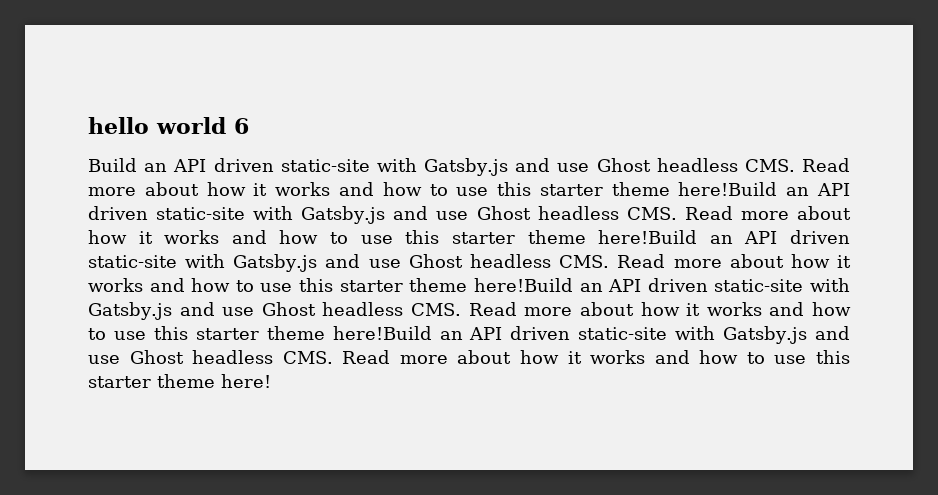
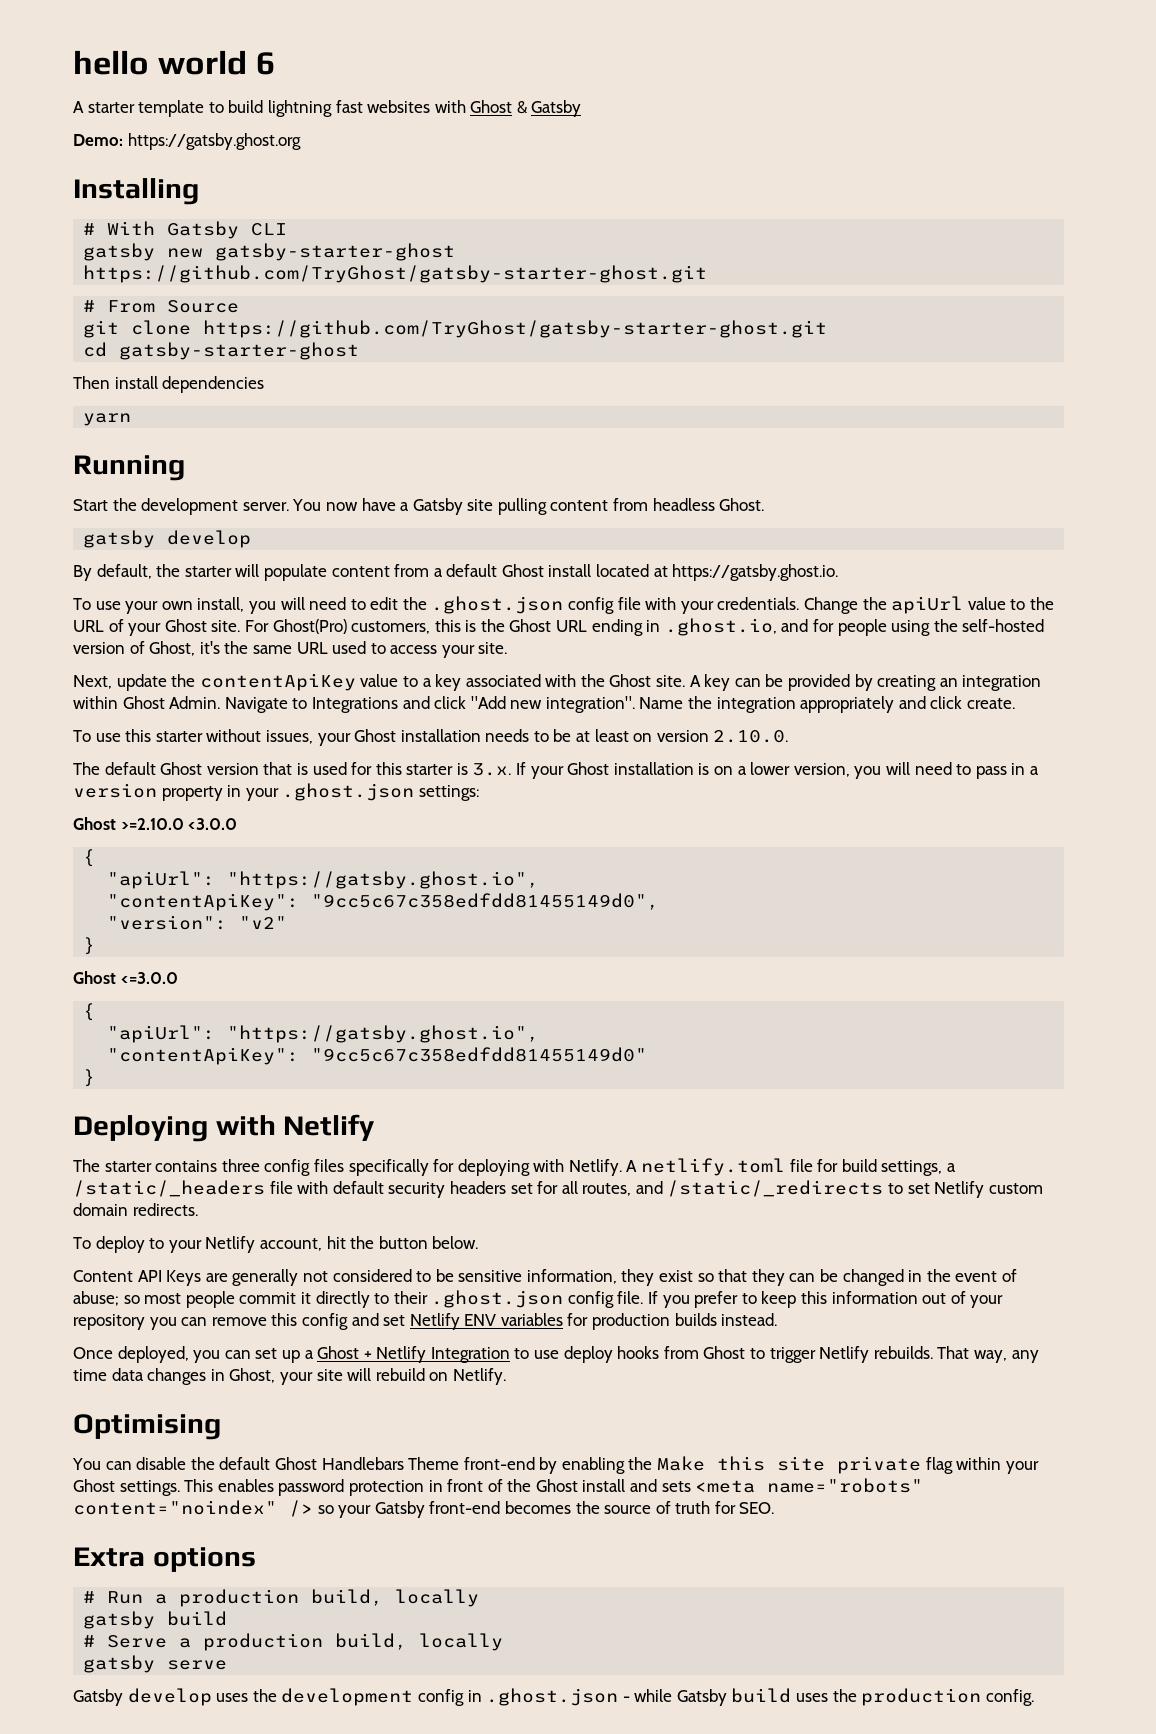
- Build an API driven static-site with Gatsby.js and use Ghost headless CMS. Read more about how it works and how to use this starter theme here!Build an API driven static-site with Gatsby.js and use Ghost headless CMS. Read more about how it works and how to use this starter theme here!Build an API driven static-site with Gatsby.js and use Ghost headless CMS. Read more about how it works and how to use this starter theme here!Build an API driven static-site with Gatsby.js and use Ghost headless CMS. Read more about how it works and how to use this starter theme here!Build an API driven static-site with Gatsby.js and use Ghost headless CMS. Read more about how it works and how to use this starter theme here!
+ A starter template to build lightning fast websites with Ghost & Gatsby
+ Demo: https://gatsby.ghost.org
+ Installing
+ # With Gatsby CLI
+ gatsby new gatsby-starter-ghost https://github.com/TryGhost/gatsby-starter-ghost.git
+ # From Source
+ git clone https://github.com/TryGhost/gatsby-starter-ghost.git
+ cd gatsby-starter-ghost
+ Then install dependencies
+ yarn
+ Running
+ Start the development server. You now have a Gatsby site pulling content from headless Ghost.
+ gatsby develop
+ By default, the starter will populate content from a default Ghost install located at https://gatsby.ghost.io.
+ To use your own install, you will need to edit the .ghost.json config file with your credentials. Change the apiUrl value to the URL of your Ghost site. For Ghost(Pro) customers, this is the Ghost URL ending in .ghost.io, and for people using the self-hosted version of Ghost, it's the same URL used to access your site.
+ Next, update the contentApiKey value to a key associated with the Ghost site. A key can be provided by creating an integration within Ghost Admin. Navigate to Integrations and click "Add new integration". Name the integration appropriately and click create.
+ To use this starter without issues, your Ghost installation needs to be at least on version 2.10.0.
+ The default Ghost version that is used for this starter is 3.x. If your Ghost installation is on a lower version, you will need to pass in a version property in your .ghost.json settings:
+ Ghost >=2.10.0 <3.0.0
+ {
+ "apiUrl": "https://gatsby.ghost.io",
+ "contentApiKey": "9cc5c67c358edfdd81455149d0",
+ "version": "v2"
+ }
+ Ghost <=3.0.0
+ {
+ "apiUrl": "https://gatsby.ghost.io",
+ "contentApiKey": "9cc5c67c358edfdd81455149d0"
+ }
+ Deploying with Netlify
+ The starter contains three config files specifically for deploying with Netlify. A netlify.toml file for build settings, a /static/_headers file with default security headers set for all routes, and /static/_redirects to set Netlify custom domain redirects.
+ To deploy to your Netlify account, hit the button below.
+ Content API Keys are generally not considered to be sensitive information, they exist so that they can be changed in the event of abuse; so most people commit it directly to their .ghost.json config file. If you prefer to keep this information out of your repository you can remove this config and set Netlify ENV variables for production builds instead.
+ Once deployed, you can set up a Ghost + Netlify Integration to use deploy hooks from Ghost to trigger Netlify rebuilds. That way, any time data changes in Ghost, your site will rebuild on Netlify.
+ Optimising
+ You can disable the default Ghost Handlebars Theme front-end by enabling the Make this site private flag within your Ghost settings. This enables password protection in front of the Ghost install and sets <meta name="robots" content="noindex" /> so your Gatsby front-end becomes the source of truth for SEO.
+ Extra options
+ # Run a production build, locally
+ gatsby build
+ # Serve a production build, locally
+ gatsby serve
+ Gatsby develop uses the development config in .ghost.json - while Gatsby build uses the production config.

